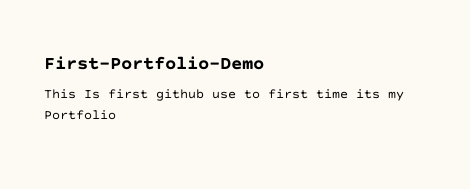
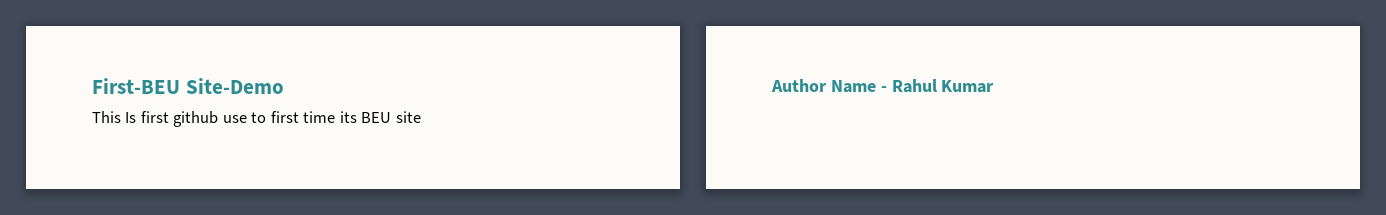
- First-Portfolio-Demo
+ First-BEU Site-Demo
- This Is first github use to first time its my Portfolio
+ This Is first github use to first time its BEU site
+ Author Name - Rahul Kumar

